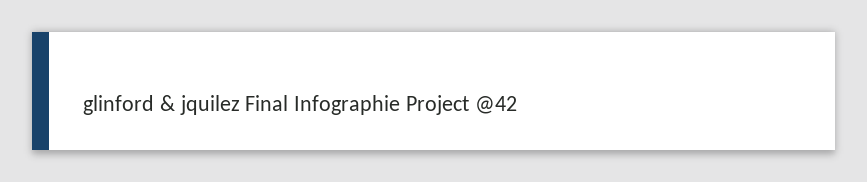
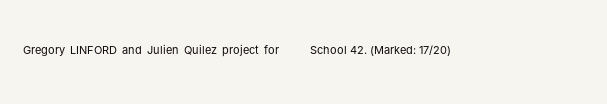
- glinford & jquilez Final Infographie Project @42
+ Gregory LINFORD and Julien Quilez project for School 42. (Marked: 17/20)

